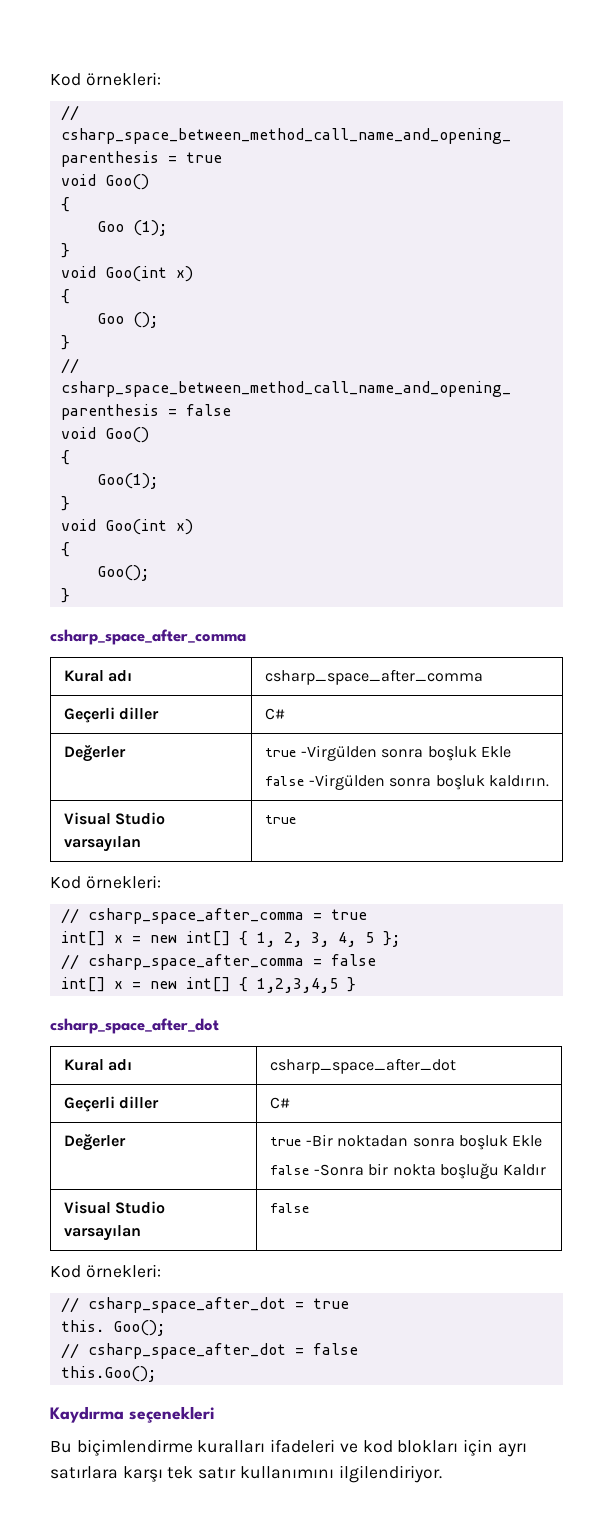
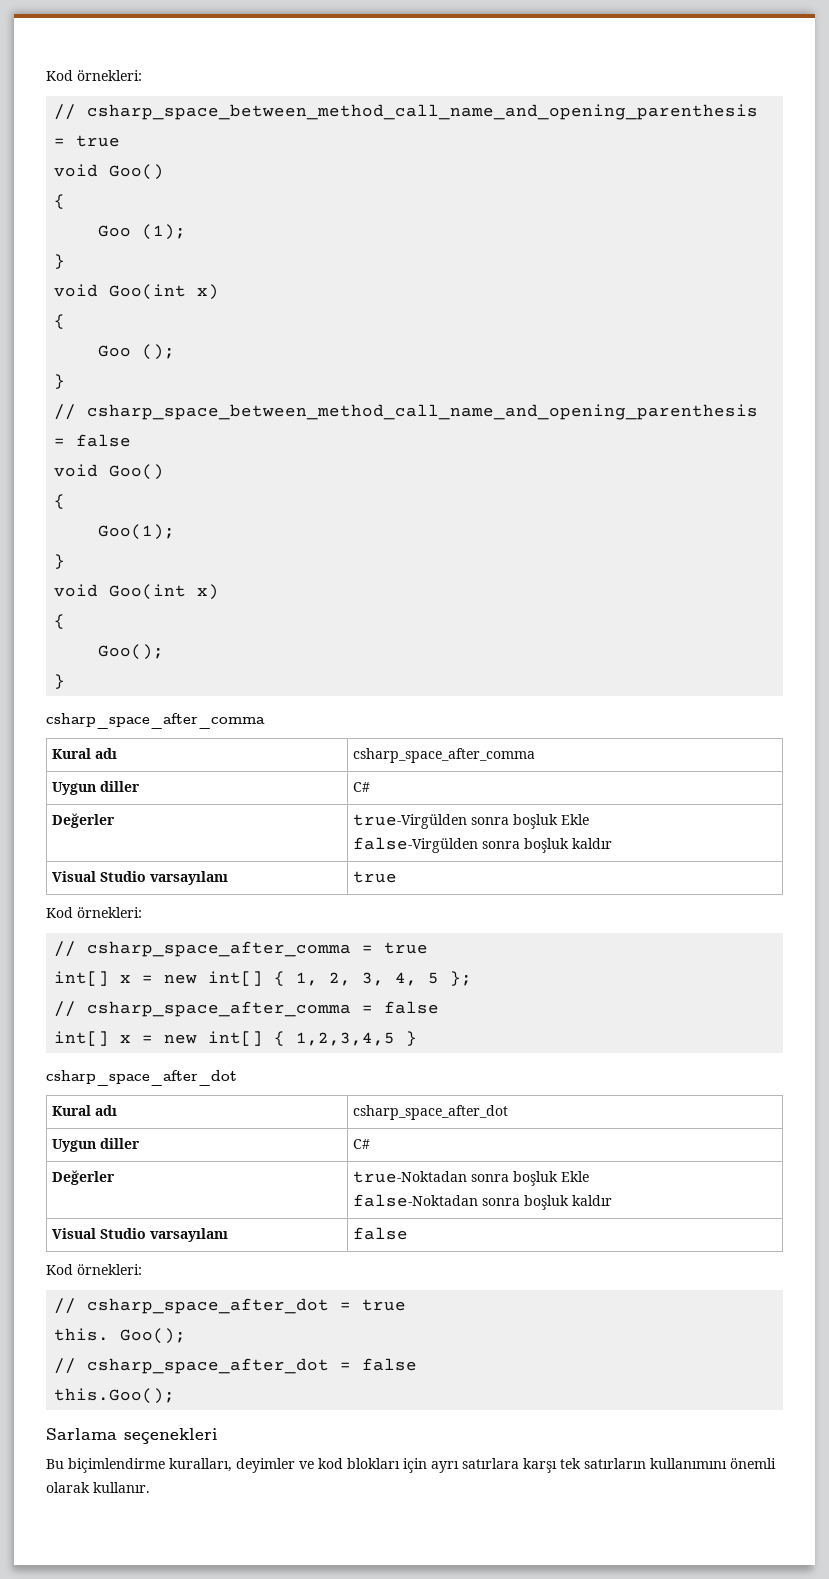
  Kural adı | csharp_space_after_comma
- Geçerli diller | C#
- Değerler | true -Virgülden sonra boşluk Ekle
- false -Virgülden sonra boşluk kaldırın.
- Visual Studio varsayılan | true
+ Uygun diller | C#
+ Değerler | true-Virgülden sonra boşluk Ekle
+ false-Virgülden sonra boşluk kaldır
+ Visual Studio varsayılanı | true
  Kural adı | csharp_space_after_dot
- Geçerli diller | C#
- Değerler | true -Bir noktadan sonra boşluk Ekle
- false -Sonra bir nokta boşluğu Kaldır
- Visual Studio varsayılan | false
+ Uygun diller | C#
+ Değerler | true-Noktadan sonra boşluk Ekle
+ false-Noktadan sonra boşluk kaldır
+ Visual Studio varsayılanı | false
- Kaydırma seçenekleri
+ Sarlama seçenekleri
- Bu biçimlendirme kuralları ifadeleri ve kod blokları için ayrı satırlara karşı tek satır kullanımını ilgilendiriyor.
+ Bu biçimlendirme kuralları, deyimler ve kod blokları için ayrı satırlara karşı tek satırların kullanımını önemli olarak kullanır.

